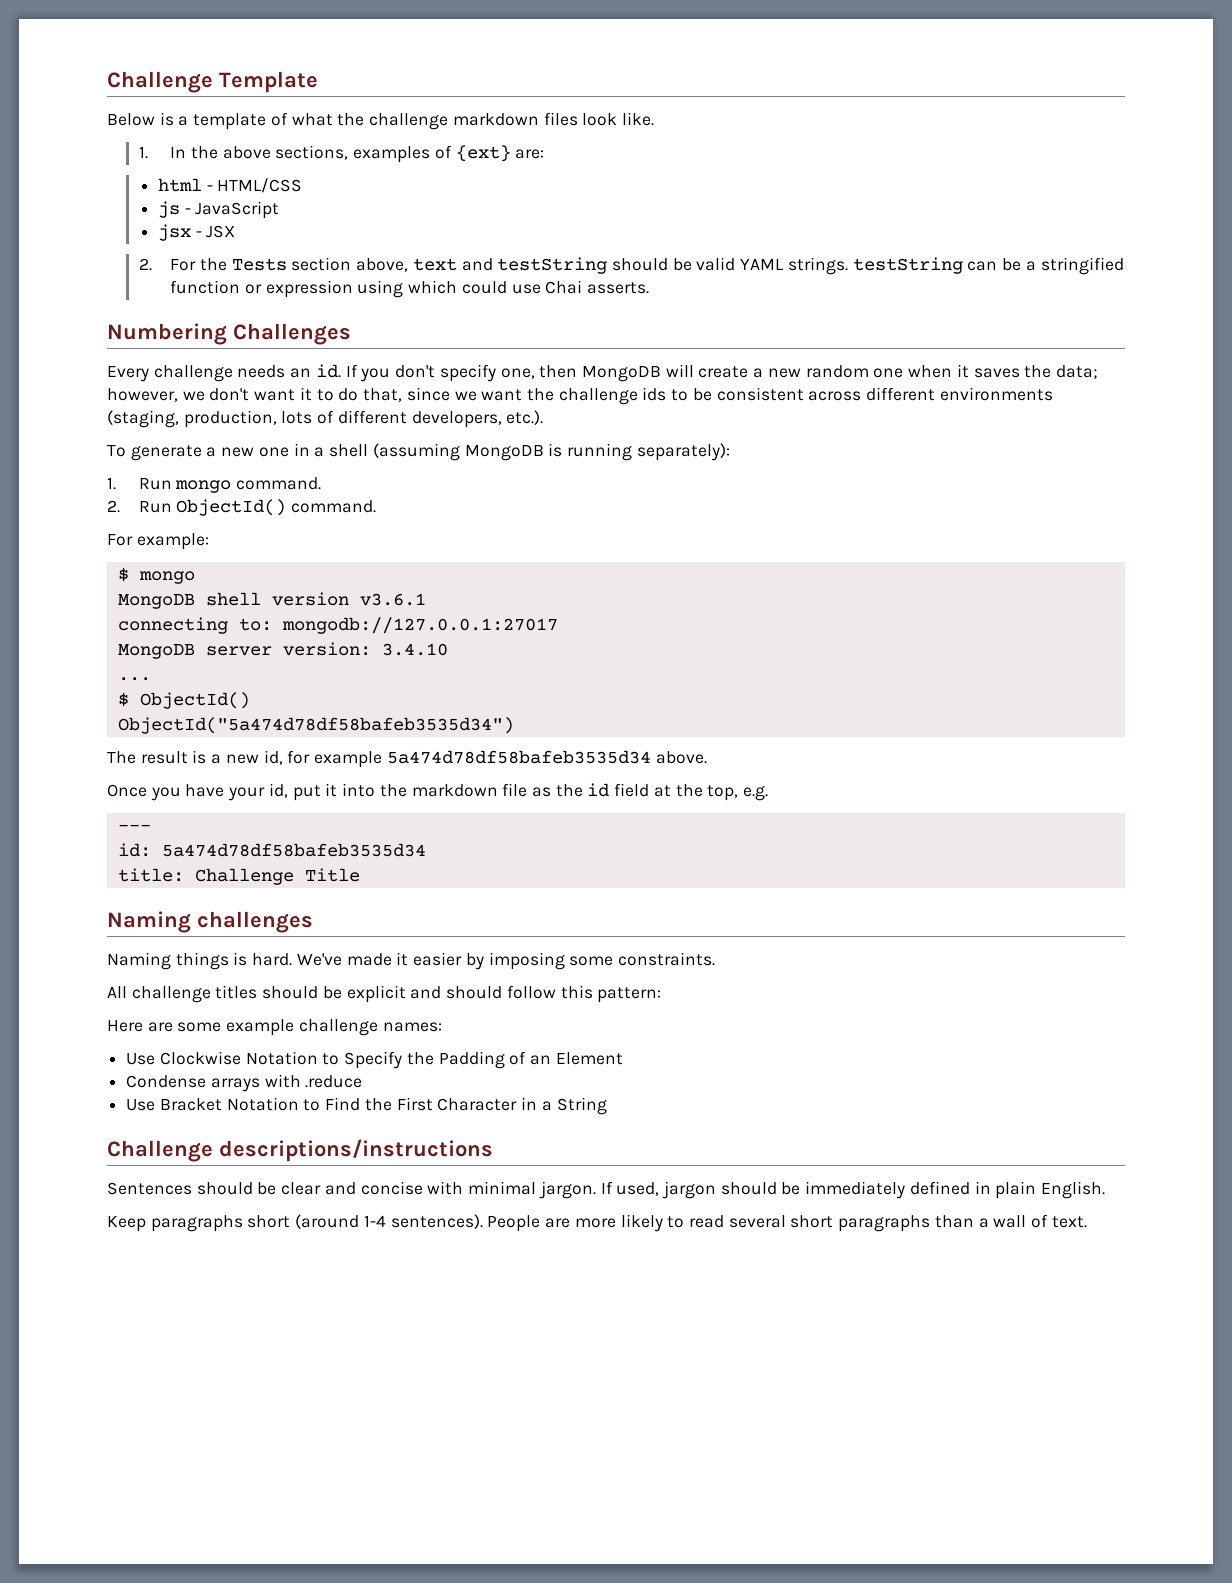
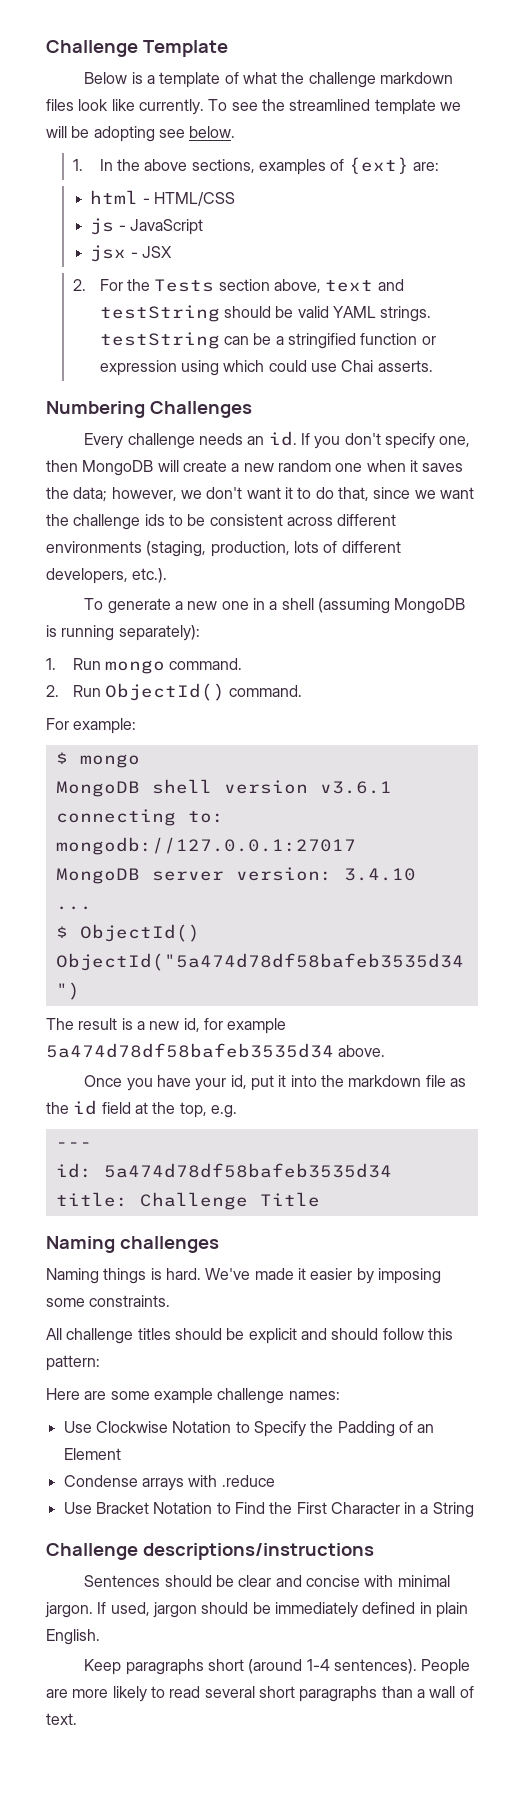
- Below is a template of what the challenge markdown files look like.
+ Below is a template of what the challenge markdown files look like currently. To see the streamlined template we will be adopting see below.

